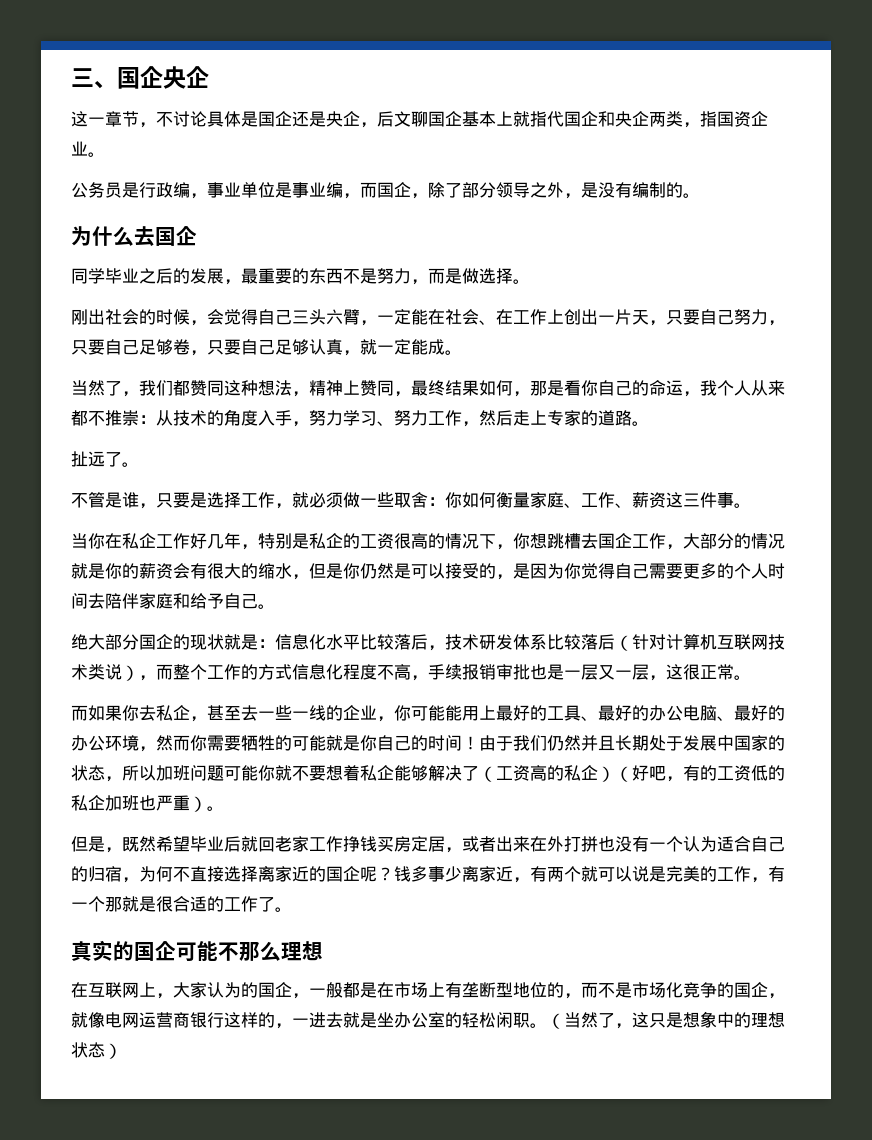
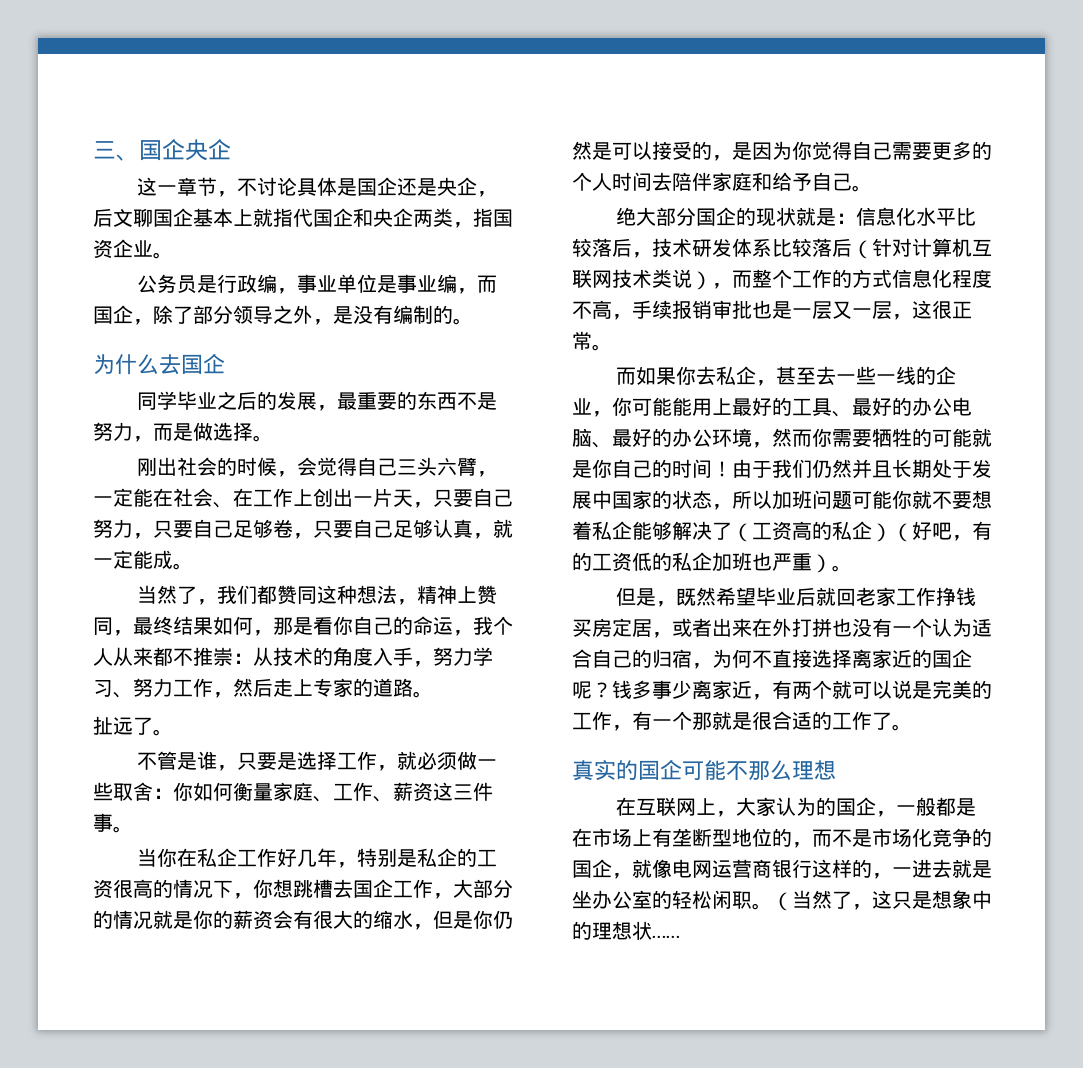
- （当然了，这只是想象中的理想状态）
+ （当然了，这只是想象中的理想状……

